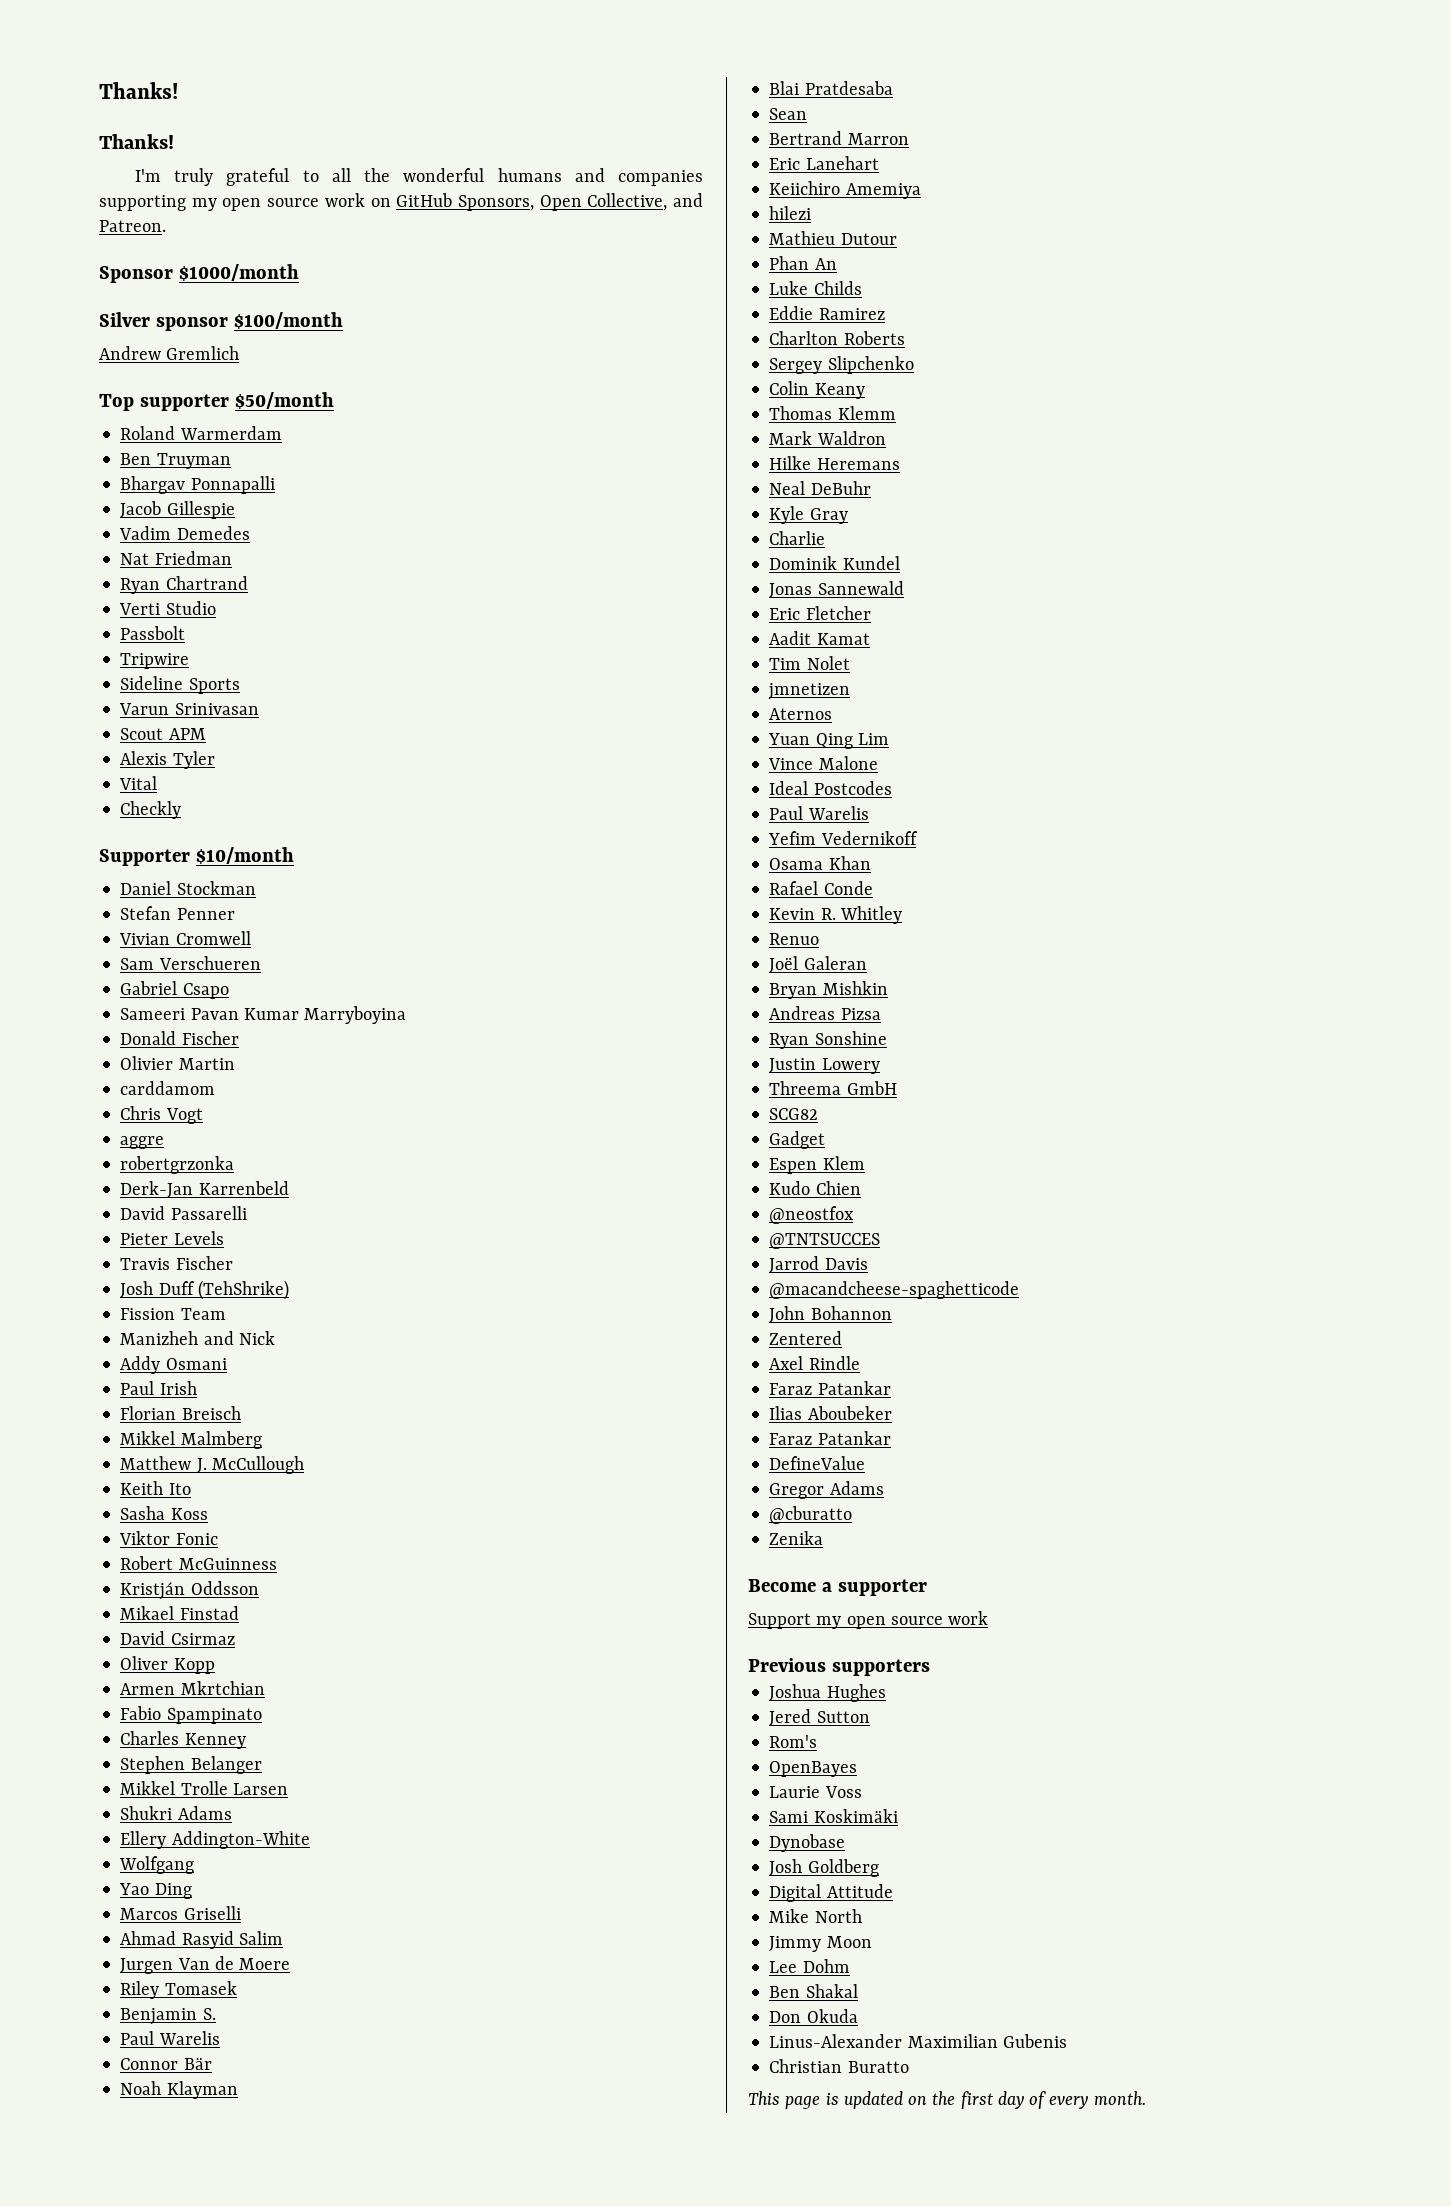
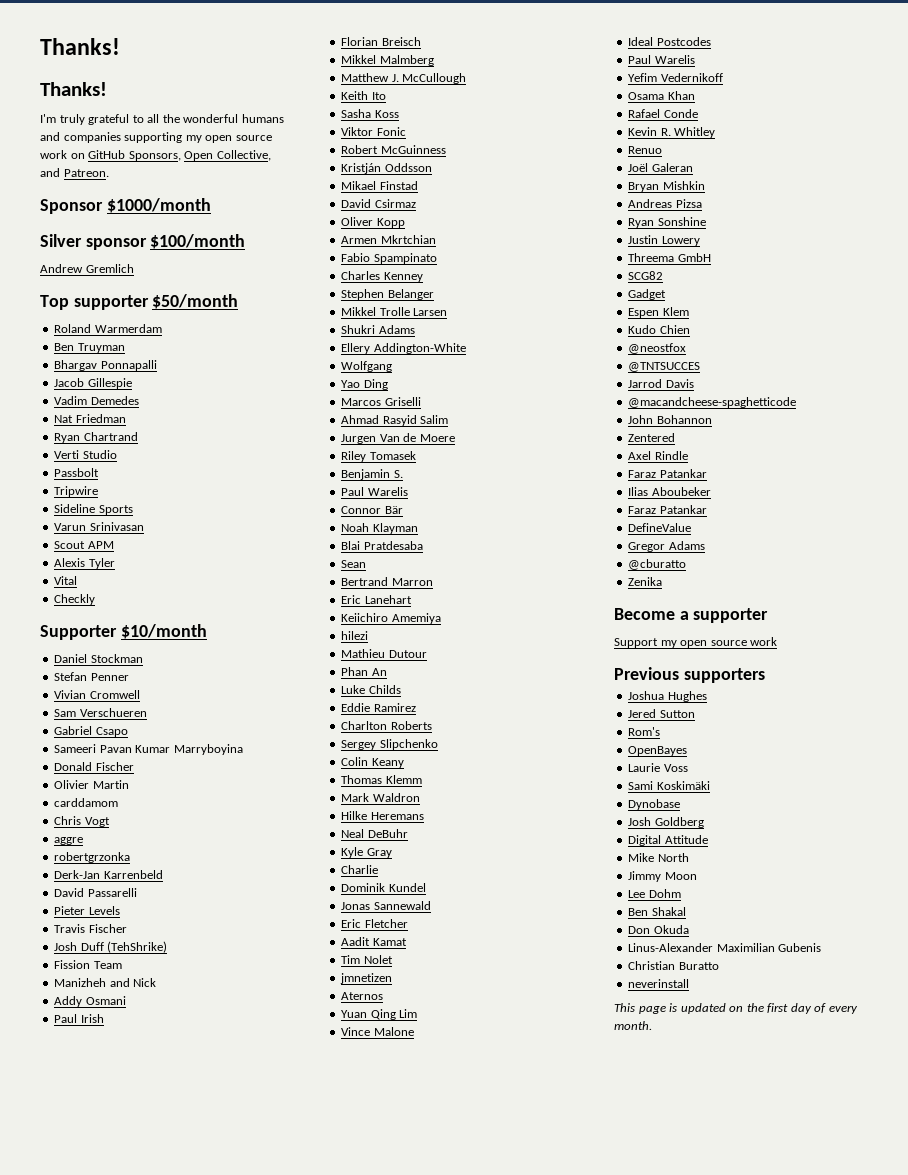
+ neverinstall

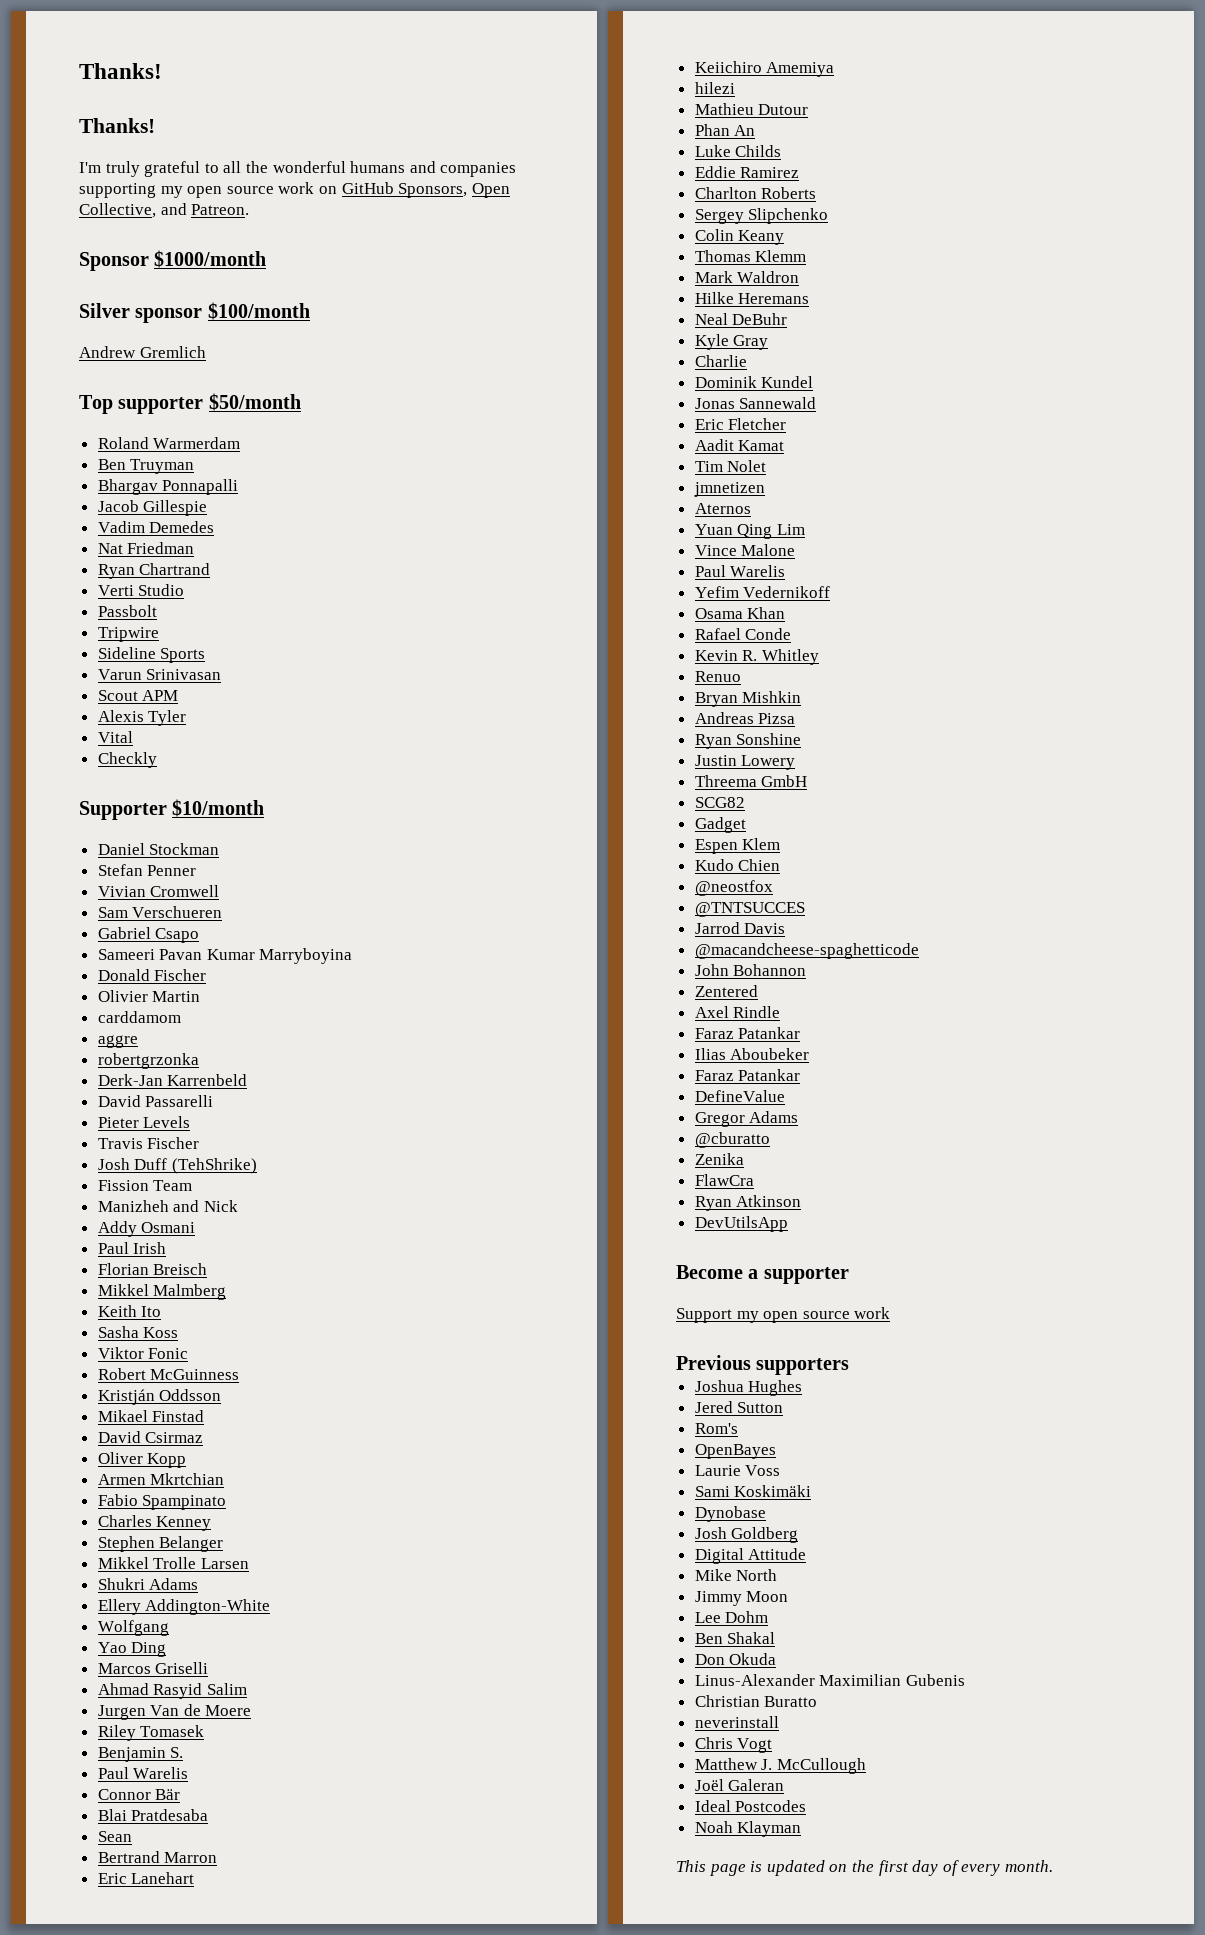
- Chris Vogt
- Matthew J. McCullough
- Noah Klayman
- Ideal Postcodes
- Joël Galeran
+ FlawCra
+ Ryan Atkinson
+ DevUtilsApp
+ Chris Vogt
+ Matthew J. McCullough
+ Joël Galeran
+ Ideal Postcodes
+ Noah Klayman

